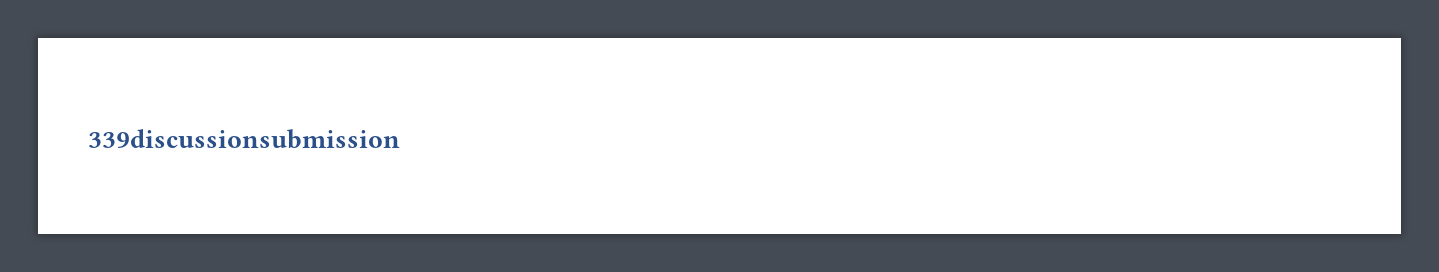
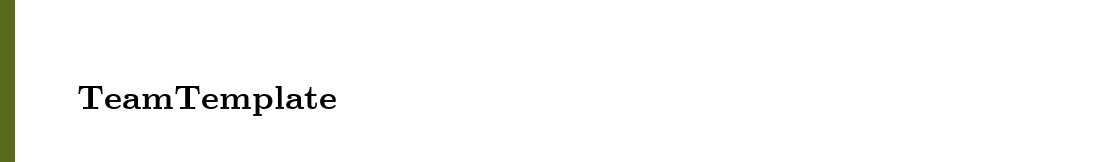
- 339discussionsubmission
+ TeamTemplate

